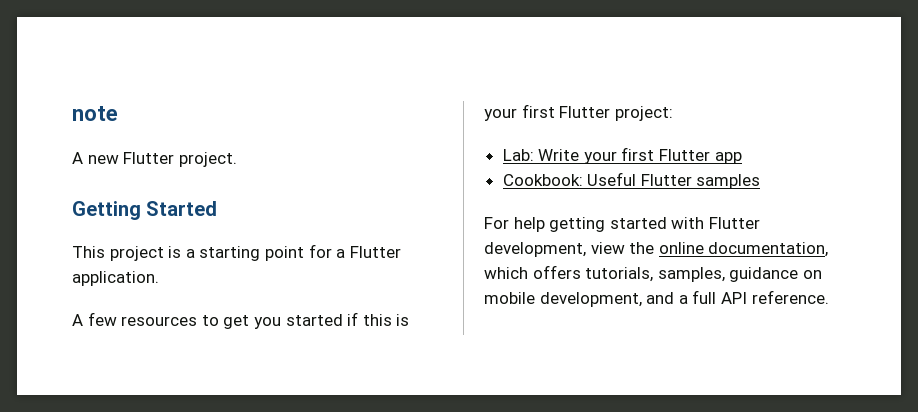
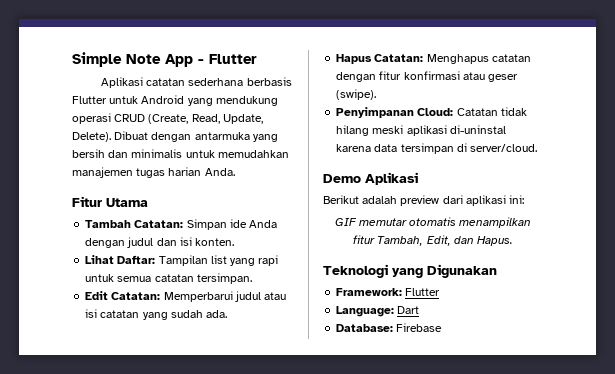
- note
- A new Flutter project.
- Getting Started
- This project is a starting point for a Flutter application.
- A few resources to get you started if this is your first Flutter project:
- Lab: Write your first Flutter app
- Cookbook: Useful Flutter samples
- For help getting started with Flutter development, view the online documentation, which offers tutorials, samples, guidance on mobile development, and a full API reference.
+ Simple Note App - Flutter
+ Aplikasi catatan sederhana berbasis Flutter untuk Android yang mendukung operasi CRUD (Create, Read, Update, Delete). Dibuat dengan antarmuka yang bersih dan minimalis untuk memudahkan manajemen tugas harian Anda.
+ Fitur Utama
+ Tambah Catatan: Simpan ide Anda dengan judul dan isi konten.
+ Lihat Daftar: Tampilan list yang rapi untuk semua catatan tersimpan.
+ Edit Catatan: Memperbarui judul atau isi catatan yang sudah ada.
+ Hapus Catatan: Menghapus catatan dengan fitur konfirmasi atau geser (swipe).
+ Penyimpanan Cloud: Catatan tidak hilang meski aplikasi di-uninstal karena data tersimpan di server/cloud.
+ Demo Aplikasi
+ Berikut adalah preview dari aplikasi ini:
+ GIF memutar otomatis menampilkan fitur Tambah, Edit, dan Hapus.
+ Teknologi yang Digunakan
+ Framework: Flutter
+ Language: Dart
+ Database: Firebase

